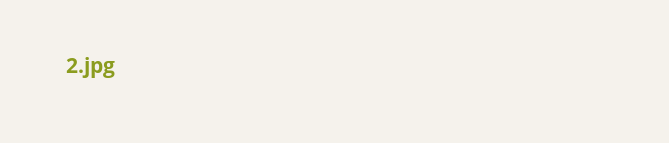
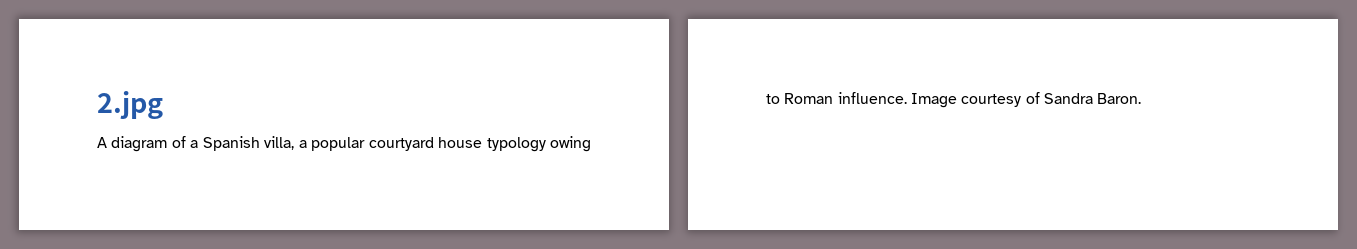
+ A diagram of a Spanish villa, a popular courtyard house typology owing to Roman influence. Image courtesy of Sandra Baron.

